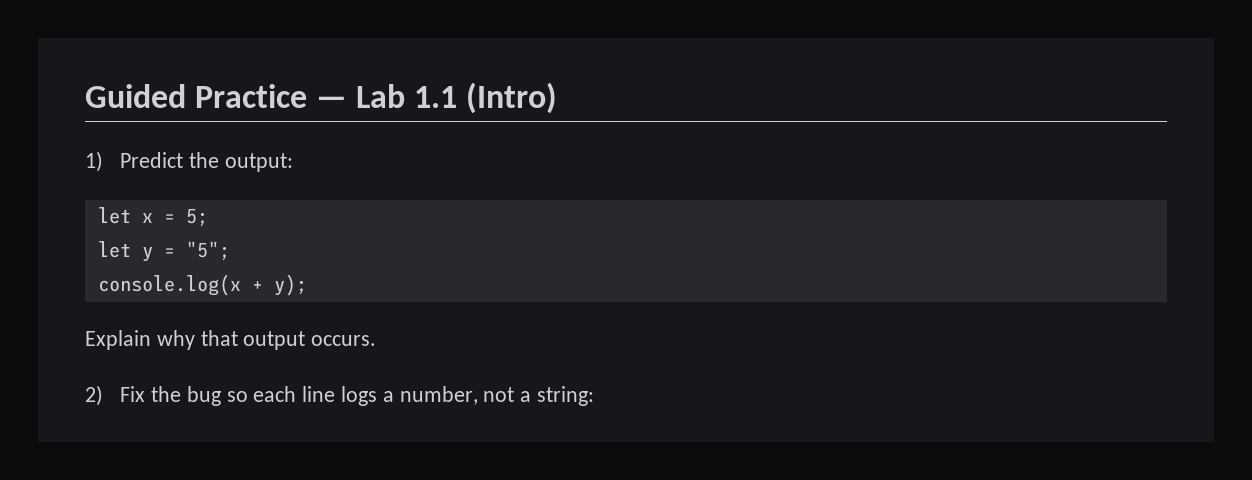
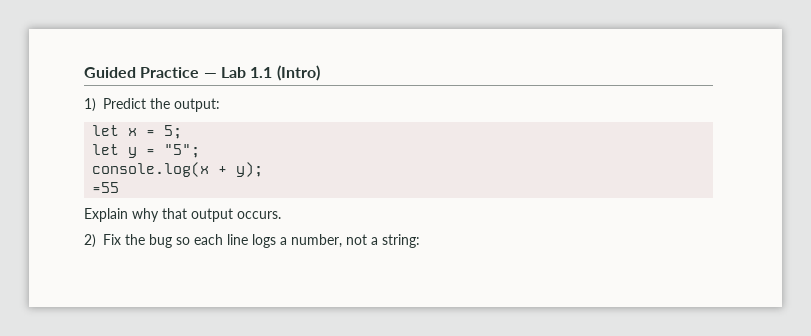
+ =55

